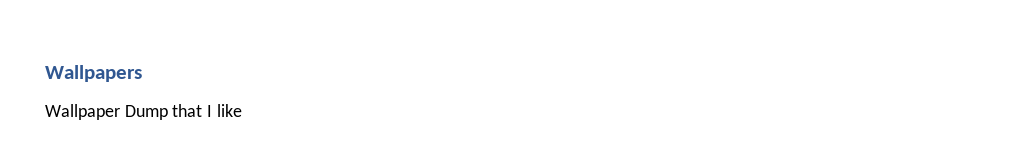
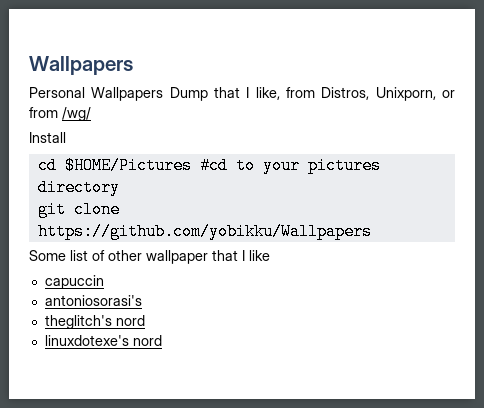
- Wallpaper Dump that I like
+ Personal Wallpapers Dump that I like, from Distros, Unixporn, or from /wg/
+ Install
+ cd $HOME/Pictures #cd to your pictures directory
+ git clone https://github.com/yobikku/Wallpapers
+ Some list of other wallpaper that I like
+ capuccin
+ antoniosorasi's
+ theglitch's nord
+ linuxdotexe's nord

